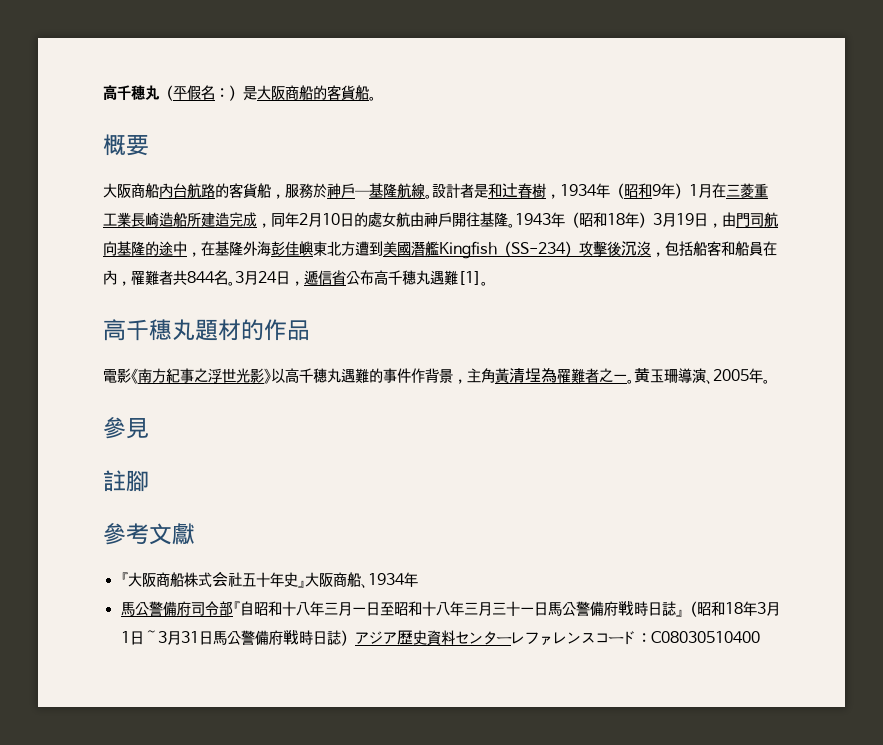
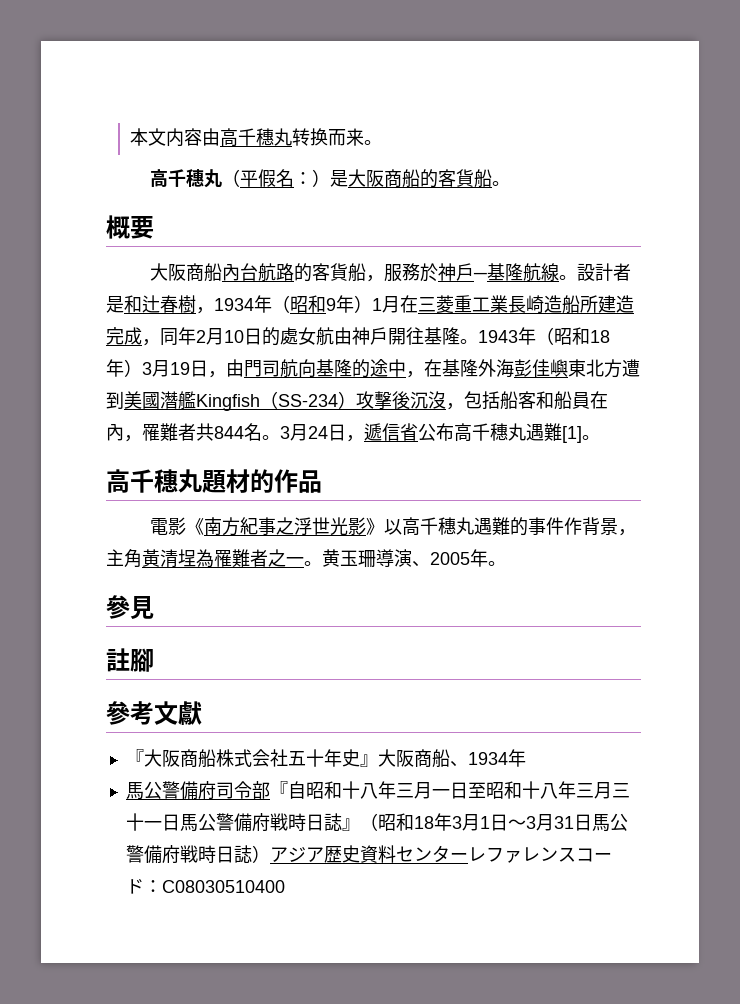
+ 本文内容由高千穗丸转换而来。

